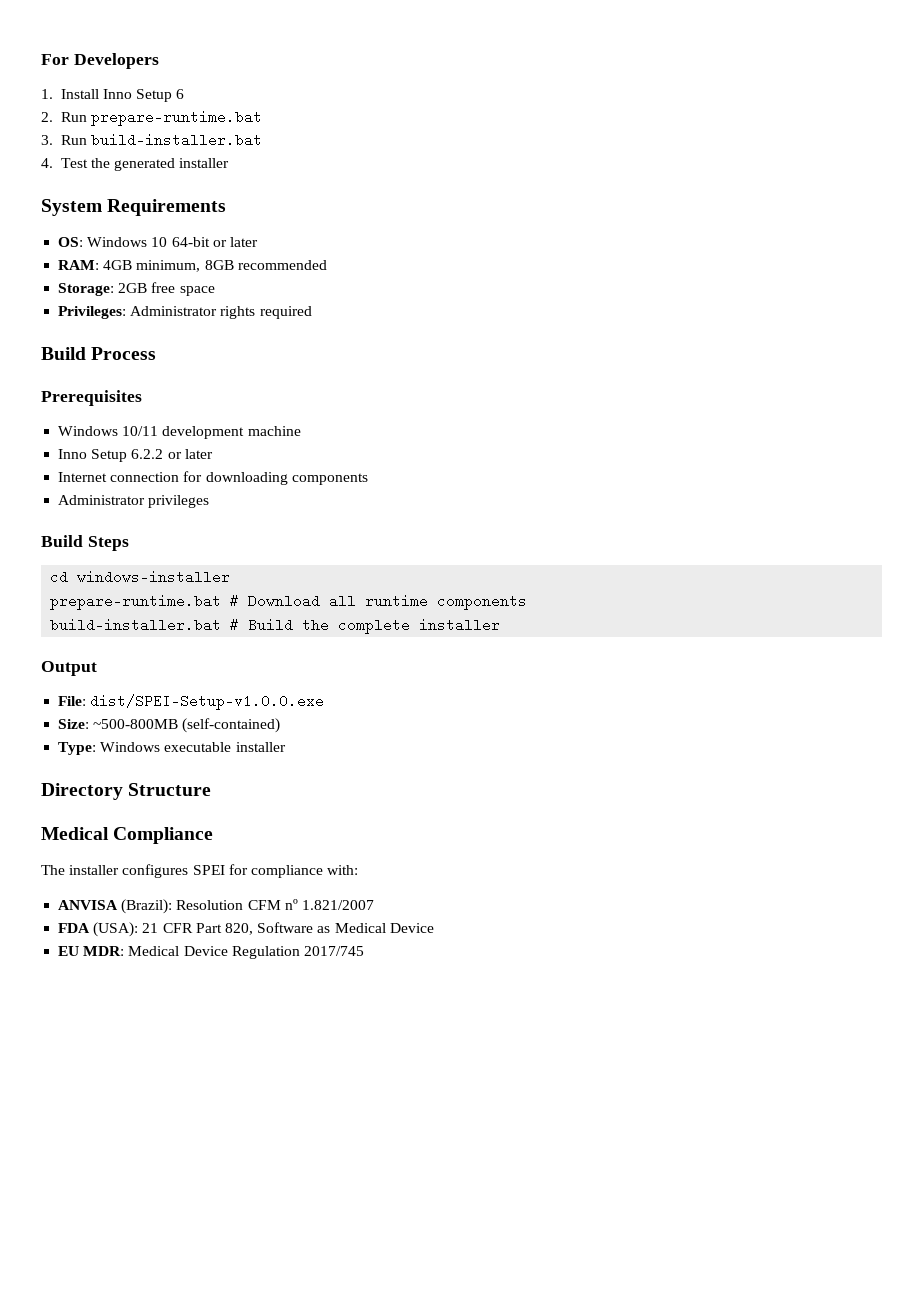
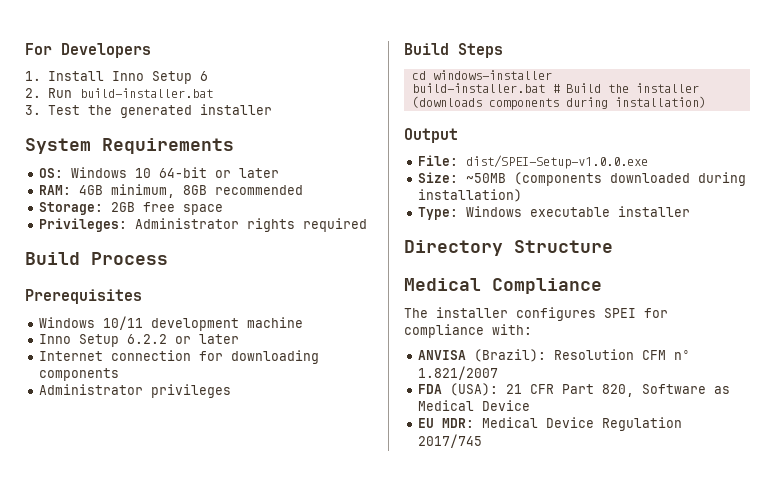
- 2. Run prepare-runtime.bat
- 3. Run build-installer.bat
+ 2. Run build-installer.bat
- 4. Test the generated installer
+ 3. Test the generated installer
- prepare-runtime.bat # Download all runtime components
- build-installer.bat # Build the complete installer
+ build-installer.bat # Build the installer (downloads components during installation)
- Size: ~500-800MB (self-contained)
+ Size: ~50MB (components downloaded during installation)

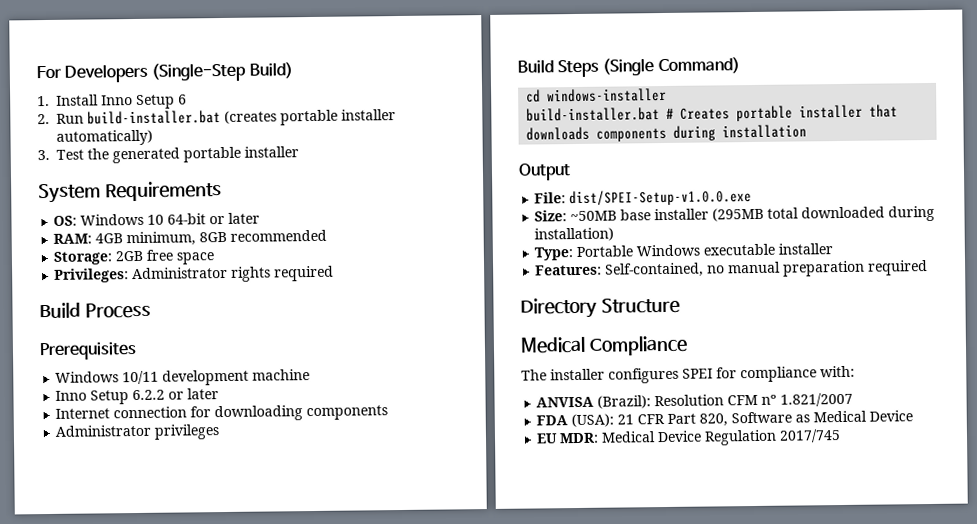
- For Developers
+ For Developers (Single-Step Build)
- 2. Run build-installer.bat
+ 2. Run build-installer.bat (creates portable installer automatically)
- 3. Test the generated installer
+ 3. Test the generated portable installer
- Build Steps
+ Build Steps (Single Command)
- build-installer.bat # Build the installer (downloads components during installation)
+ build-installer.bat # Creates portable installer that downloads components during installation
- Size: ~50MB (components downloaded during installation)
+ Size: ~50MB base installer (295MB total downloaded during installation)
- Type: Windows executable installer
+ Type: Portable Windows executable installer
+ Features: Self-contained, no manual preparation required

